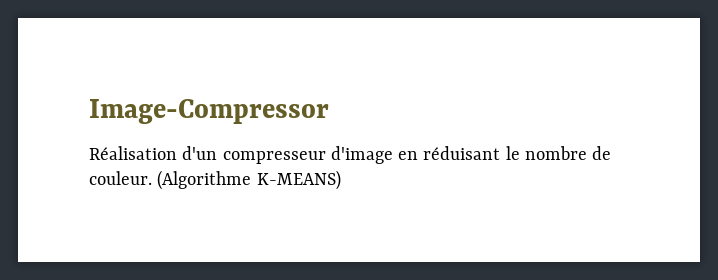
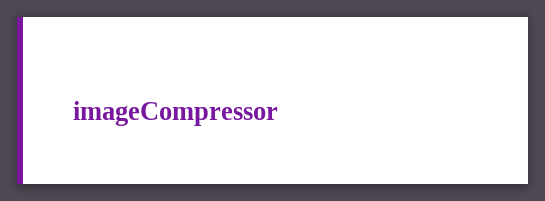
- Image-Compressor
- Réalisation d'un compresseur d'image en réduisant le nombre de couleur. (Algorithme K-MEANS)
+ imageCompressor

